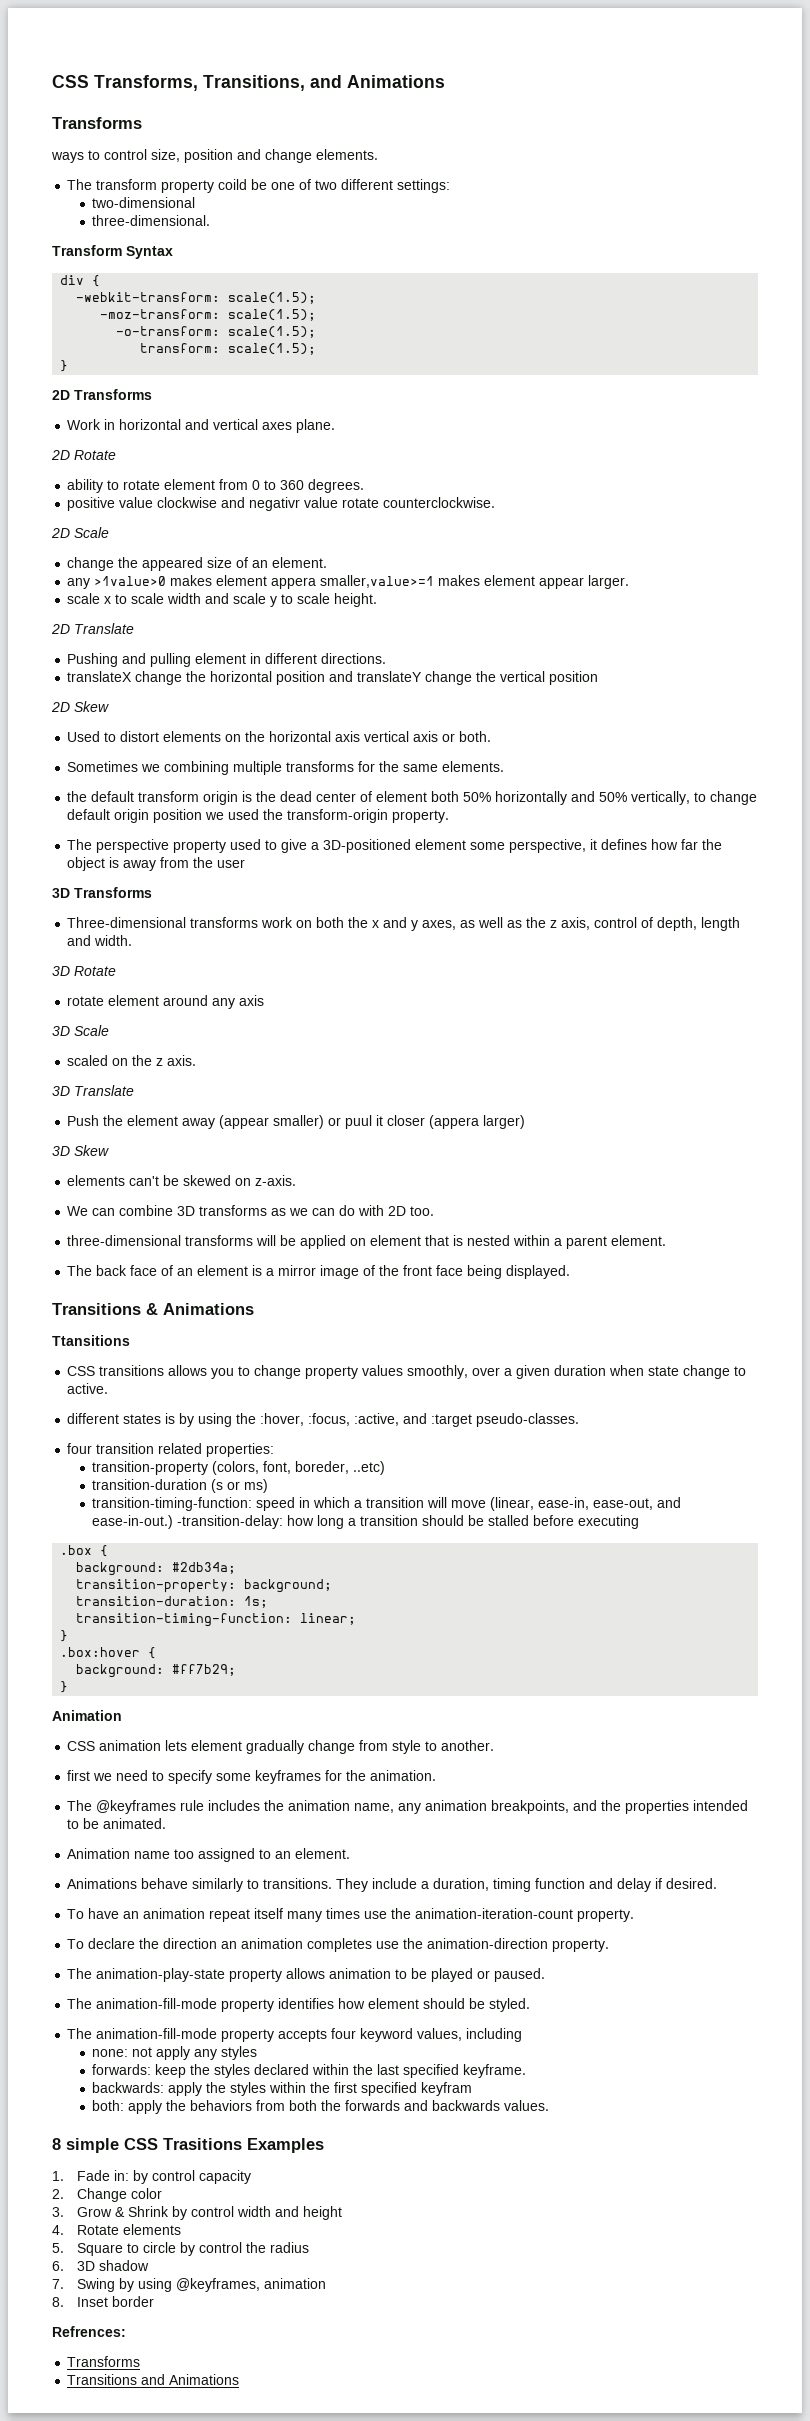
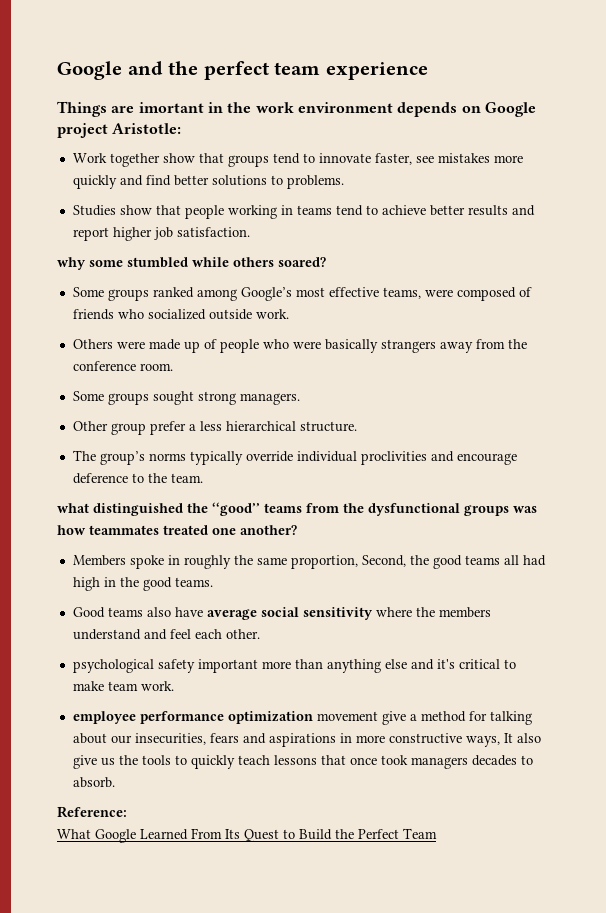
- CSS Transforms, Transitions, and Animations
- Transforms
- ways to control size, position and change elements.
- The transform property coild be one of two different settings:
- two-dimensional
- three-dimensional.
- Transform Syntax
- div {
- -webkit-transform: scale(1.5);
- -moz-transform: scale(1.5);
- -o-transform: scale(1.5);
- transform: scale(1.5);
- }
- 2D Transforms
- Work in horizontal and vertical axes plane.
- 2D Rotate
- ability to rotate element from 0 to 360 degrees.
- positive value clockwise and negativr value rotate counterclockwise.
- 2D Scale
- change the appeared size of an element.
- any >1value>0 makes element appera smaller,value>=1 makes element appear larger.
- scale x to scale width and scale y to scale height.
- 2D Translate
- Pushing and pulling element in different directions.
- translateX change the horizontal position and translateY change the vertical position
- 2D Skew
- Used to distort elements on the horizontal axis vertical axis or both.
- Sometimes we combining multiple transforms for the same elements.
- the default transform origin is the dead center of element both 50% horizontally and 50% vertically, to change default origin position we used the transform-origin property.
- The perspective property used to give a 3D-positioned element some perspective, it defines how far the object is away from the user
- 3D Transforms
- Three-dimensional transforms work on both the x and y axes, as well as the z axis, control of depth, length and width.
- 3D Rotate
- rotate element around any axis
- 3D Scale
- scaled on the z axis.
- 3D Translate
- Push the element away (appear smaller) or puul it closer (appera larger)
- 3D Skew
- elements can't be skewed on z-axis.
- We can combine 3D transforms as we can do with 2D too.
- three-dimensional transforms will be applied on element that is nested within a parent element.
- The back face of an element is a mirror image of the front face being displayed.
- Transitions & Animations
- Ttansitions
- CSS transitions allows you to change property values smoothly, over a given duration when state change to active.
- different states is by using the :hover, :focus, :active, and :target pseudo-classes.
- four transition related properties:
- transition-property (colors, font, boreder, ..etc)
- transition-duration (s or ms)
- transition-timing-function: speed in which a transition will move (linear, ease-in, ease-out, and ease-in-out.) -transition-delay: how long a transition should be stalled before executing
- .box {
- background: #2db34a;
- transition-property: background;
- transition-duration: 1s;
- transition-timing-function: linear;
- }
- .box:hover {
- background: #ff7b29;
- }
- Animation
- CSS animation lets element gradually change from style to another.
- first we need to specify some keyframes for the animation.
- The @keyframes rule includes the animation name, any animation breakpoints, and the properties intended to be animated.
- Animation name too assigned to an element.
- Animations behave similarly to transitions. They include a duration, timing function and delay if desired.
- To have an animation repeat itself many times use the animation-iteration-count property.
- To declare the direction an animation completes use the animation-direction property.
- The animation-play-state property allows animation to be played or paused.
- The animation-fill-mode property identifies how element should be styled.
- The animation-fill-mode property accepts four keyword values, including
- none: not apply any styles
- forwards: keep the styles declared within the last specified keyframe.
- backwards: apply the styles within the first specified keyfram
- both: apply the behaviors from both the forwards and backwards values.
- 8 simple CSS Trasitions Examples
- 1. Fade in: by control capacity
- 2. Change color
- 3. Grow & Shrink by control width and height
- 4. Rotate elements
- 5. Square to circle by control the radius
- 6. 3D shadow
- 7. Swing by using @keyframes, animation
- 8. Inset border
- Refrences:
- Transforms
- Transitions and Animations
+ Google and the perfect team experience
+ Things are imortant in the work environment depends on Google project Aristotle:
+ Work together show that groups tend to innovate faster, see mistakes more quickly and find better solutions to problems.
+ Studies show that people working in teams tend to achieve better results and report higher job satisfaction.
+ why some stumbled while others soared?
+ Some groups ranked among Google’s most effective teams, were composed of friends who socialized outside work.
+ Others were made up of people who were basically strangers away from the conference room.
+ Some groups sought strong managers.
+ Other group prefer a less hierarchical structure.
+ The group’s norms typically override individual proclivities and encourage deference to the team.
+ what distinguished the ‘‘good’’ teams from the dysfunctional groups was how teammates treated one another?
+ Members spoke in roughly the same proportion, Second, the good teams all had high in the good teams.
+ Good teams also have average social sensitivity where the members understand and feel each other.
+ psychological safety important more than anything else and it's critical to make team work.
+ employee performance optimization movement give a method for talking about our insecurities, fears and aspirations in more constructive ways, It also give us the tools to quickly teach lessons that once took managers decades to absorb.
+ Reference:
+ What Google Learned From Its Quest to Build the Perfect Team

